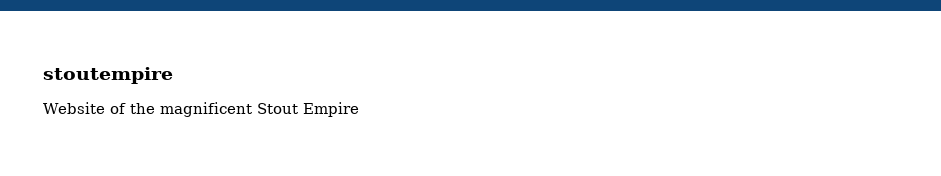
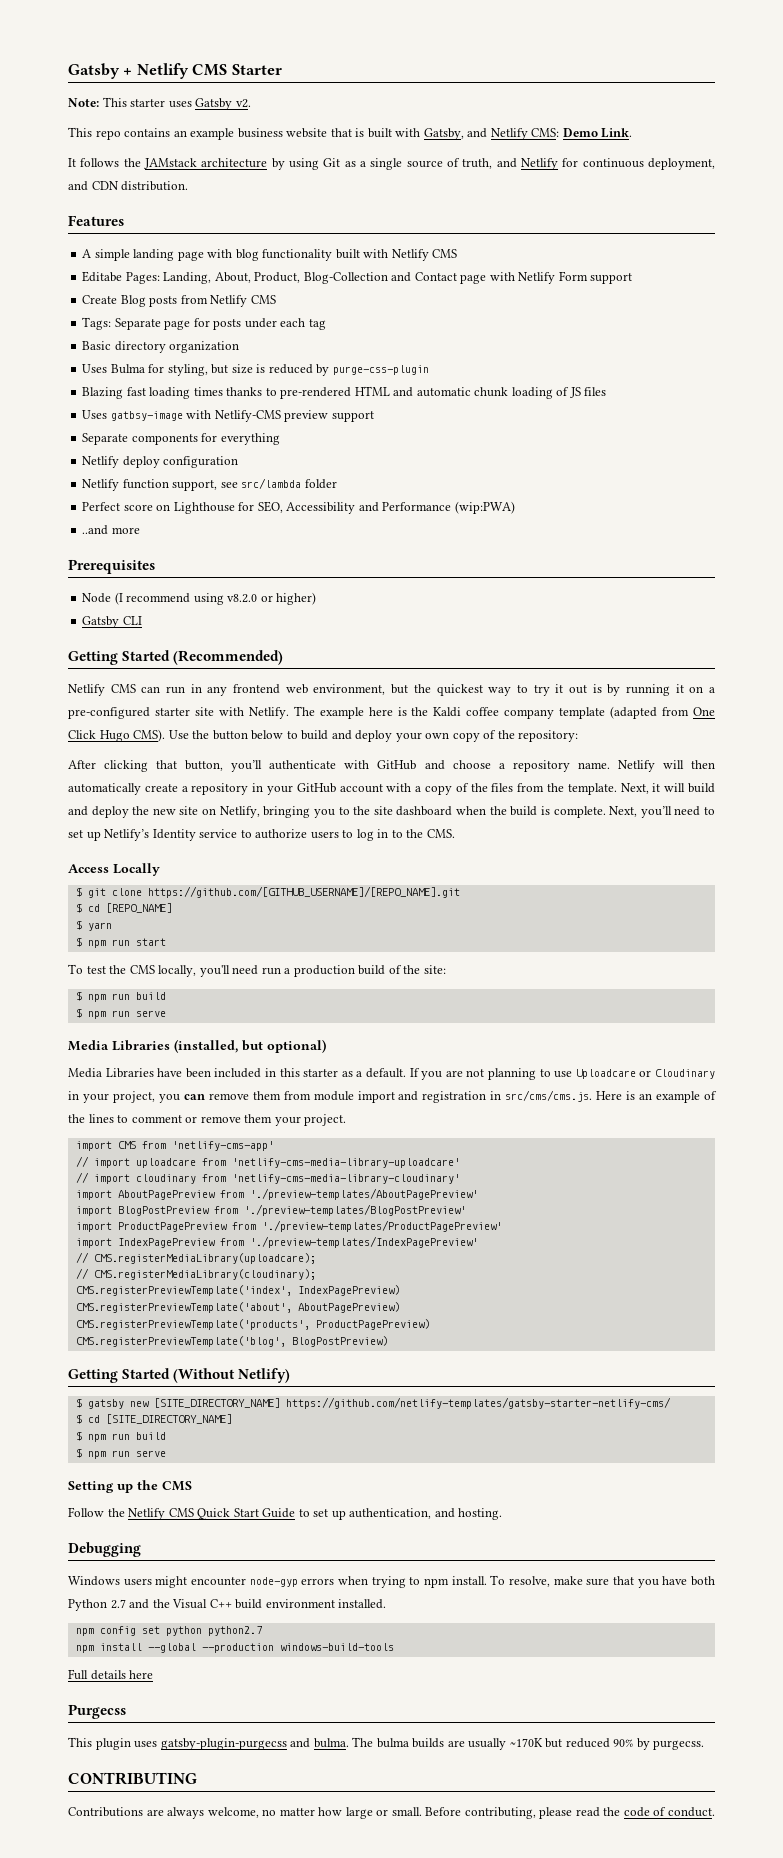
- stoutempire
- Website of the magnificent Stout Empire
+ Gatsby + Netlify CMS Starter
+ Note: This starter uses Gatsby v2.
+ This repo contains an example business website that is built with Gatsby, and Netlify CMS: Demo Link.
+ It follows the JAMstack architecture by using Git as a single source of truth, and Netlify for continuous deployment, and CDN distribution.
+ Features
+ A simple landing page with blog functionality built with Netlify CMS
+ Editabe Pages: Landing, About, Product, Blog-Collection and Contact page with Netlify Form support
+ Create Blog posts from Netlify CMS
+ Tags: Separate page for posts under each tag
+ Basic directory organization
+ Uses Bulma for styling, but size is reduced by purge-css-plugin
+ Blazing fast loading times thanks to pre-rendered HTML and automatic chunk loading of JS files
+ Uses gatbsy-image with Netlify-CMS preview support
+ Separate components for everything
+ Netlify deploy configuration
+ Netlify function support, see src/lambda folder
+ Perfect score on Lighthouse for SEO, Accessibility and Performance (wip:PWA)
+ ..and more
+ Prerequisites
+ Node (I recommend using v8.2.0 or higher)
+ Gatsby CLI
+ Getting Started (Recommended)
+ Netlify CMS can run in any frontend web environment, but the quickest way to try it out is by running it on a pre-configured starter site with Netlify. The example here is the Kaldi coffee company template (adapted from One Click Hugo CMS). Use the button below to build and deploy your own copy of the repository:
+ After clicking that button, you’ll authenticate with GitHub and choose a repository name. Netlify will then automatically create a repository in your GitHub account with a copy of the files from the template. Next, it will build and deploy the new site on Netlify, bringing you to the site dashboard when the build is complete. Next, you’ll need to set up Netlify’s Identity service to authorize users to log in to the CMS.
+ Access Locally
+ $ git clone https://github.com/[GITHUB_USERNAME]/[REPO_NAME].git
+ $ cd [REPO_NAME]
+ $ yarn
+ $ npm run start
+ To test the CMS locally, you'll need run a production build of the site:
+ $ npm run build
+ $ npm run serve
+ Media Libraries (installed, but optional)
+ Media Libraries have been included in this starter as a default. If you are not planning to use Uploadcare or Cloudinary in your project, you can remove them from module import and registration in src/cms/cms.js. Here is an example of the lines to comment or remove them your project.
+ import CMS from 'netlify-cms-app'
+ // import uploadcare from 'netlify-cms-media-library-uploadcare'
+ // import cloudinary from 'netlify-cms-media-library-cloudinary'
+ import AboutPagePreview from './preview-templates/AboutPagePreview'
+ import BlogPostPreview from './preview-templates/BlogPostPreview'
+ import ProductPagePreview from './preview-templates/ProductPagePreview'
+ import IndexPagePreview from './preview-templates/IndexPagePreview'
+ // CMS.registerMediaLibrary(uploadcare);
+ // CMS.registerMediaLibrary(cloudinary);
+ CMS.registerPreviewTemplate('index', IndexPagePreview)
+ CMS.registerPreviewTemplate('about', AboutPagePreview)
+ CMS.registerPreviewTemplate('products', ProductPagePreview)
+ CMS.registerPreviewTemplate('blog', BlogPostPreview)
+ Getting Started (Without Netlify)
+ $ gatsby new [SITE_DIRECTORY_NAME] https://github.com/netlify-templates/gatsby-starter-netlify-cms/
+ $ cd [SITE_DIRECTORY_NAME]
+ $ npm run build
+ $ npm run serve
+ Setting up the CMS
+ Follow the Netlify CMS Quick Start Guide to set up authentication, and hosting.
+ Debugging
+ Windows users might encounter node-gyp errors when trying to npm install. To resolve, make sure that you have both Python 2.7 and the Visual C++ build environment installed.
+ npm config set python python2.7
+ npm install --global --production windows-build-tools
+ Full details here
+ Purgecss
+ This plugin uses gatsby-plugin-purgecss and bulma. The bulma builds are usually ~170K but reduced 90% by purgecss.
+ CONTRIBUTING
+ Contributions are always welcome, no matter how large or small. Before contributing, please read the code of conduct.

